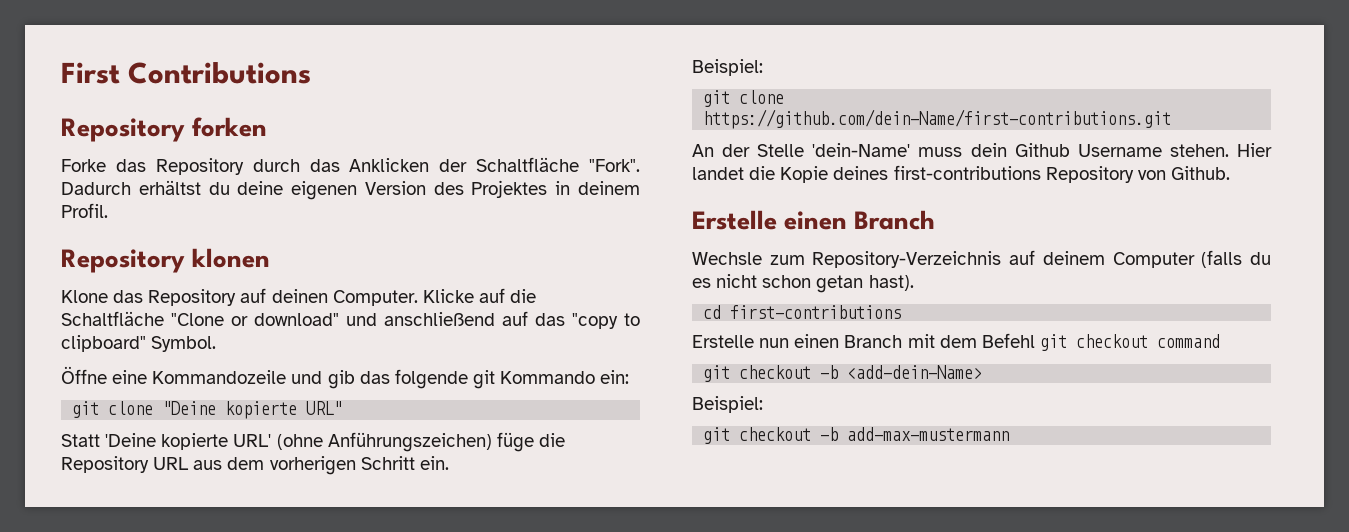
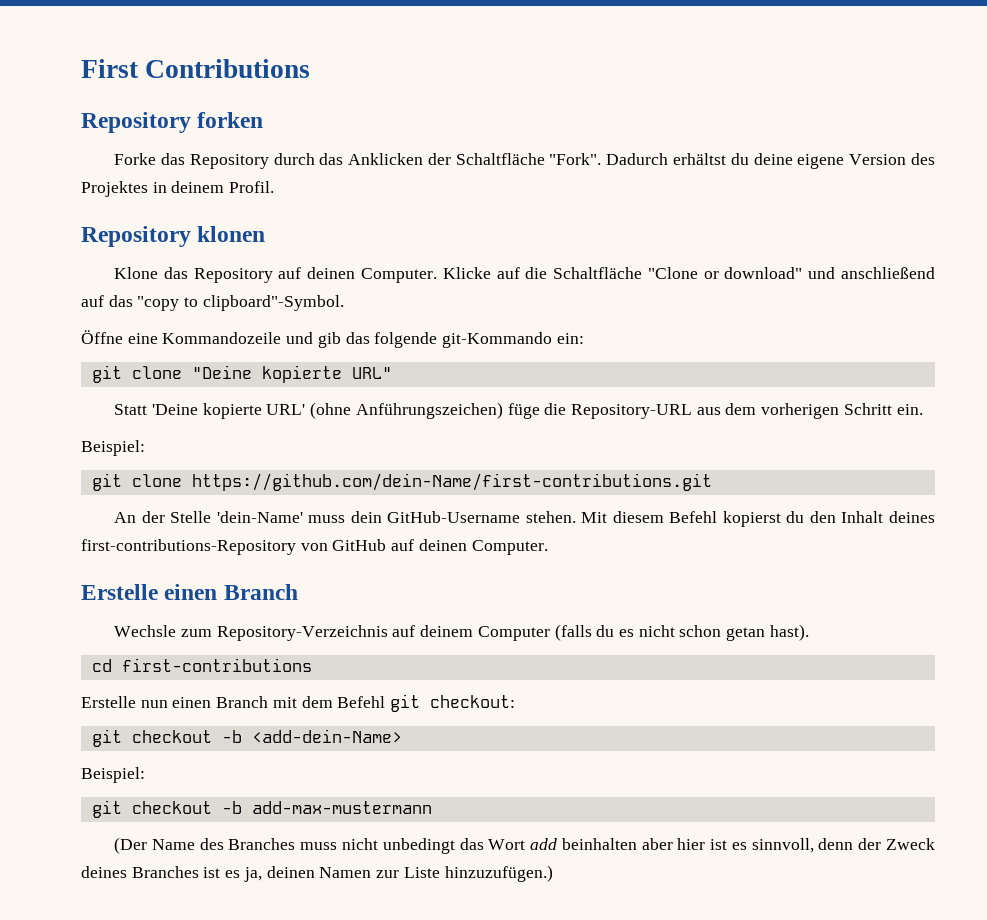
- Dadurch erhältst du deine eigenen Version des Projektes in deinem Profil.
+ Dadurch erhältst du deine eigene Version des Projektes in deinem Profil.
- Klicke auf die Schaltfläche "Clone or download" und anschließend auf das "copy to clipboard" Symbol.
+ Klicke auf die Schaltfläche "Clone or download" und anschließend auf das "copy to clipboard"-Symbol.
- Öffne eine Kommandozeile und gib das folgende git Kommando ein:
+ Öffne eine Kommandozeile und gib das folgende git-Kommando ein:
- Statt 'Deine kopierte URL' (ohne Anführungszeichen) füge die Repository URL aus dem vorherigen Schritt ein.
+ Statt 'Deine kopierte URL' (ohne Anführungszeichen) füge die Repository-URL aus dem vorherigen Schritt ein.
- An der Stelle 'dein-Name' muss dein Github Username stehen. Hier landet die Kopie deines first-contributions Repository von Github.
+ An der Stelle 'dein-Name' muss dein GitHub-Username stehen. Mit diesem Befehl kopierst du den Inhalt deines first-contributions-Repository von GitHub auf deinen Computer.
- Erstelle nun einen Branch mit dem Befehl git checkout command
+ Erstelle nun einen Branch mit dem Befehl git checkout:
+ (Der Name des Branches muss nicht unbedingt das Wort add beinhalten aber hier ist es sinnvoll, denn der Zweck deines Branches ist es ja, deinen Namen zur Liste hinzuzufügen.)

